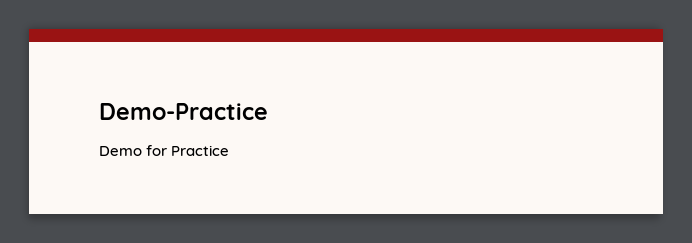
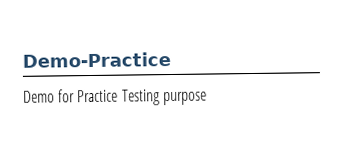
- Demo for Practice
+ Demo for Practice Testing purpose

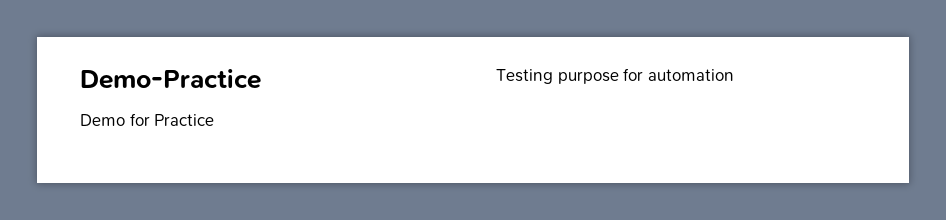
- Demo for Practice Testing purpose
+ Demo for Practice
+ Testing purpose for automation

